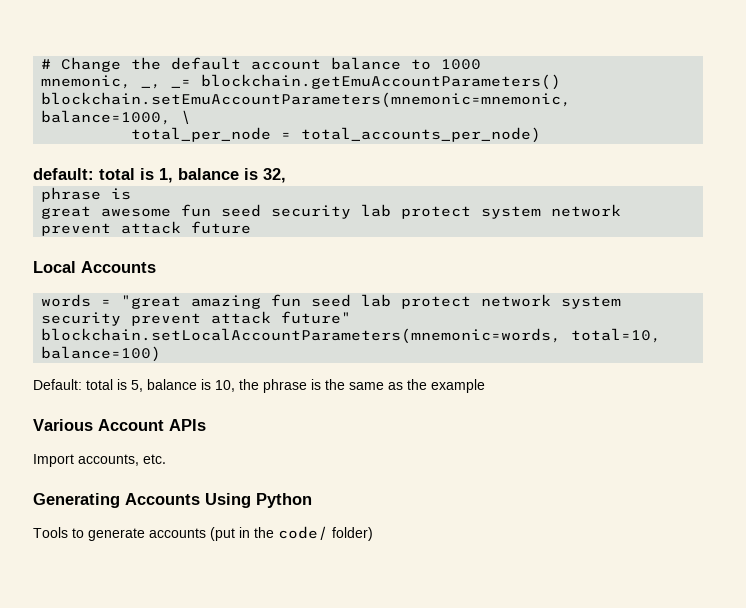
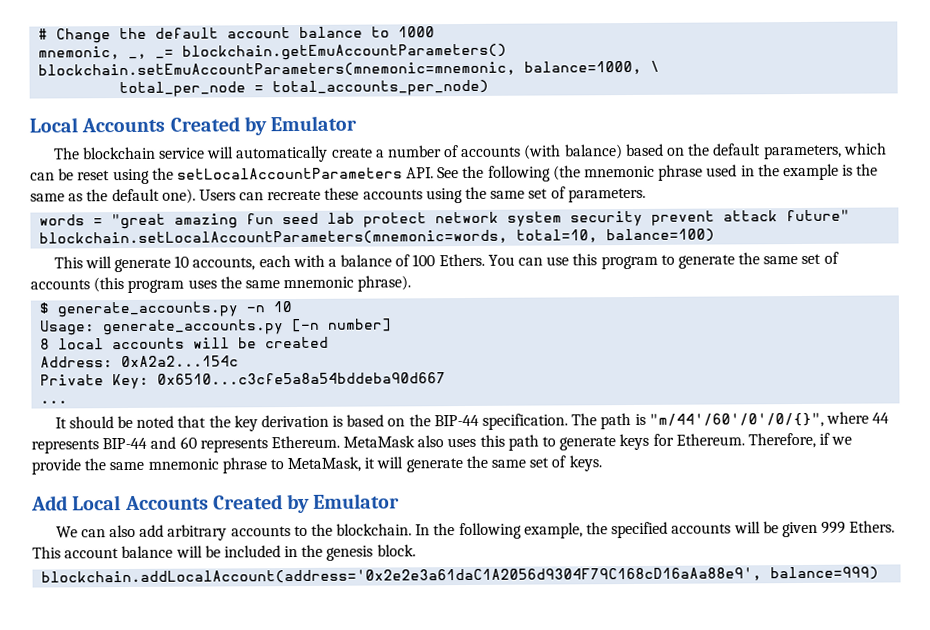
  total_per_node = total_accounts_per_node)
- default: total is 1, balance is 32,
- phrase is
- great awesome fun seed security lab protect system network prevent attack future
- Local Accounts
+ Local Accounts Created by Emulator
+ The blockchain service will automatically create a number of accounts (with balance) based on the default parameters, which can be reset using the setLocalAccountParameters API. See the following (the mnemonic phrase used in the example is the same as the default one). Users can recreate these accounts using the same set of parameters.
- Default: total is 5, balance is 10, the phrase is the same as the example
- Various Account APIs
- Import accounts, etc.
- Generating Accounts Using Python
- Tools to generate accounts (put in the code/ folder)
+ This will generate 10 accounts, each with a balance of 100 Ethers. You can use this program to generate the same set of accounts (this program uses the same mnemonic phrase).
+ $ generate_accounts.py -n 10
+ Usage: generate_accounts.py [-n number]
+ 8 local accounts will be created
+ Address: 0xA2a2...154c
+ Private Key: 0x6510...c3cfe5a8a54bddeba90d667
+ ...
+ It should be noted that the key derivation is based on the BIP-44 specification. The path is "m/44'/60'/0'/0/{}", where 44 represents BIP-44 and 60 represents Ethereum. MetaMask also uses this path to generate keys for Ethereum. Therefore, if we provide the same mnemonic phrase to MetaMask, it will generate the same set of keys.
+ Add Local Accounts Created by Emulator
+ We can also add arbitrary accounts to the blockchain. In the following example, the specified accounts will be given 999 Ethers. This account balance will be included in the genesis block.
+ blockchain.addLocalAccount(address='0x2e2e3a61daC1A2056d9304F79C168cD16aAa88e9', balance=999)

